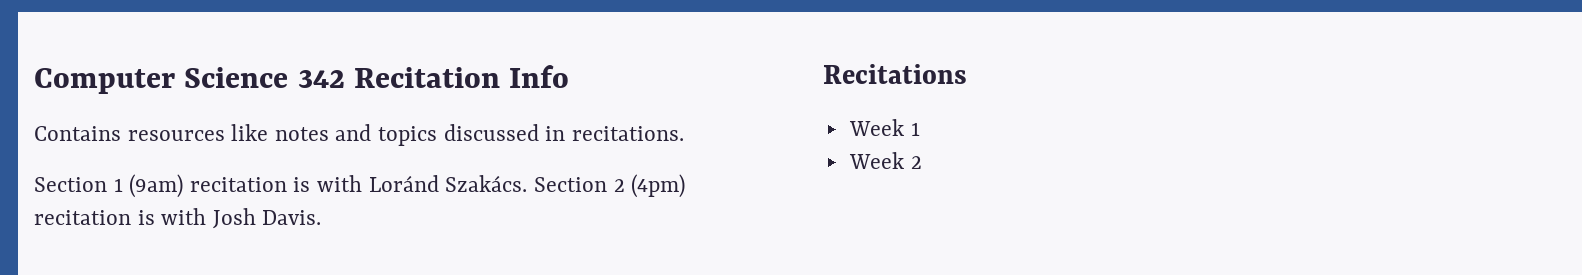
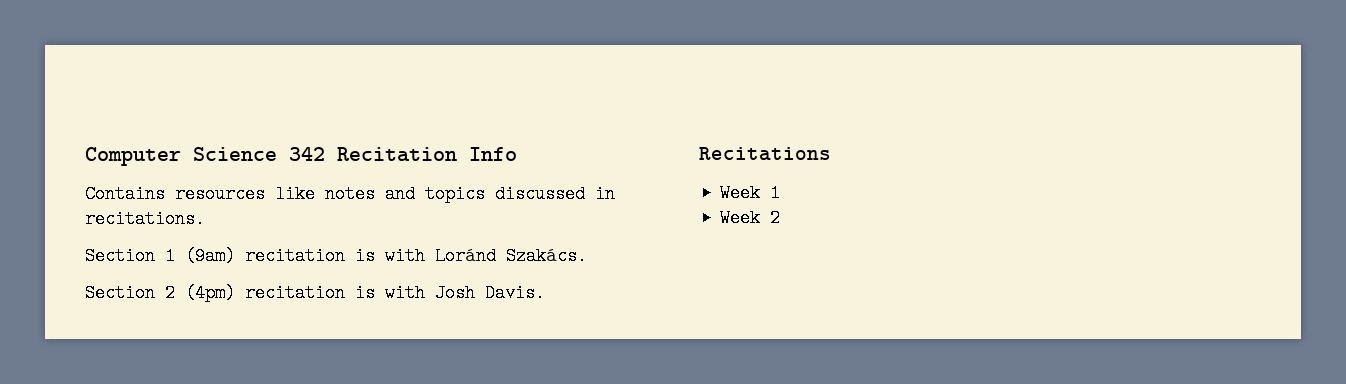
- Section 1 (9am) recitation is with Loránd Szakács. Section 2 (4pm) recitation is with Josh Davis.
+ Section 1 (9am) recitation is with Loránd Szakács.
+ Section 2 (4pm) recitation is with Josh Davis.

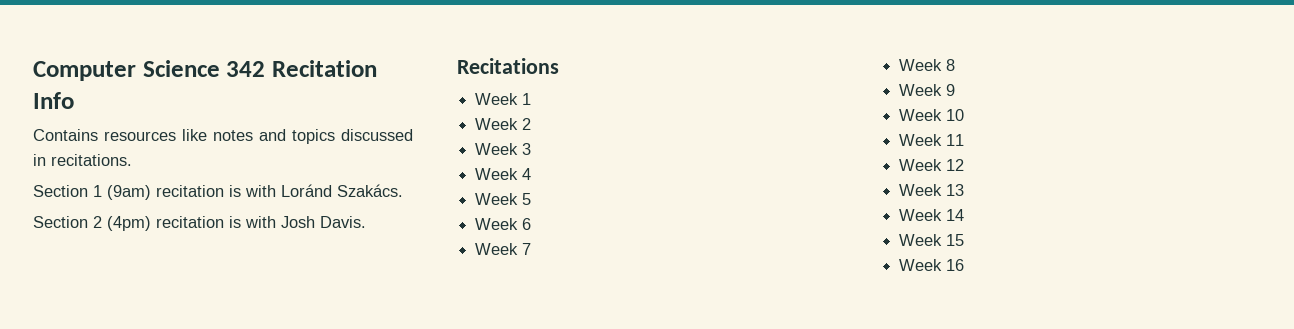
+ Week 3
+ Week 4
+ Week 5
+ Week 6
+ Week 7
+ Week 8
+ Week 9
+ Week 10
+ Week 11
+ Week 12
+ Week 13
+ Week 14
+ Week 15
+ Week 16

